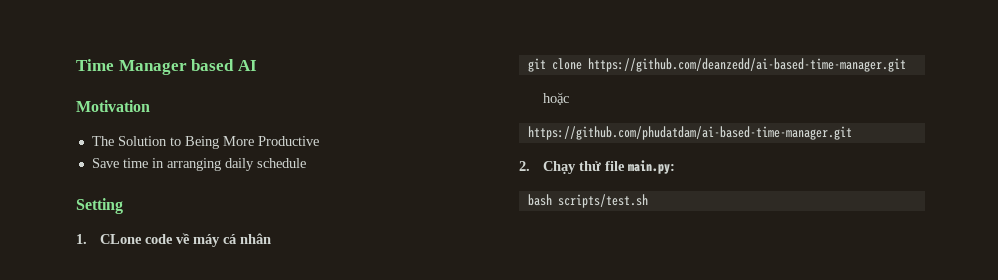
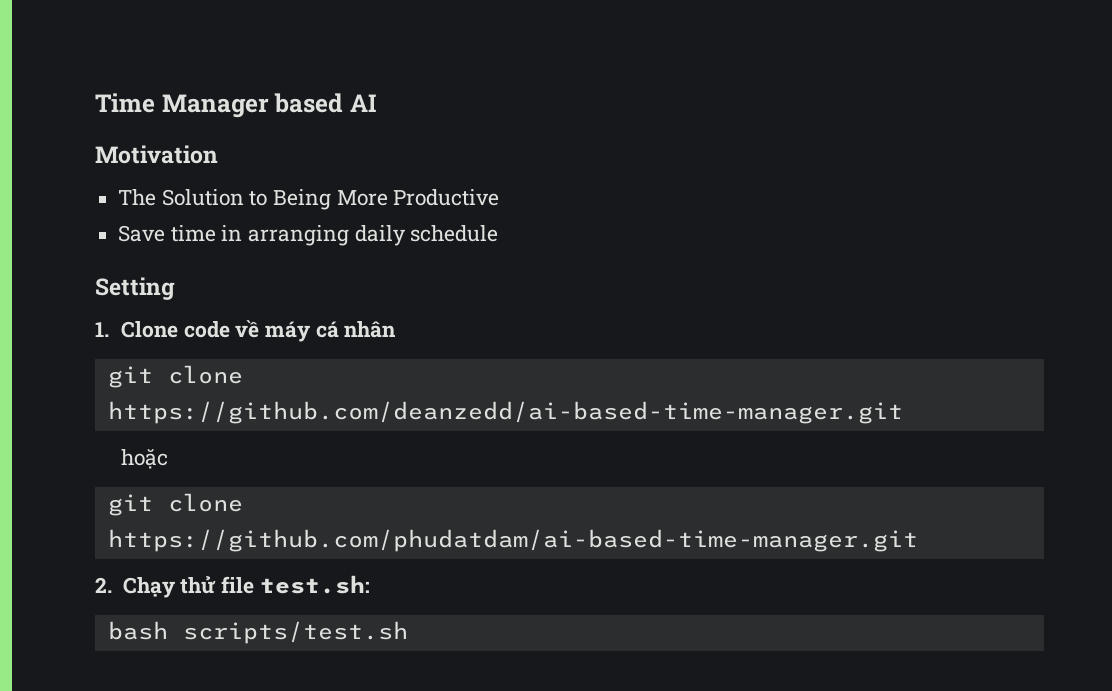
- 1. CLone code về máy cá nhân
+ 1. Clone code về máy cá nhân
- https://github.com/phudatdam/ai-based-time-manager.git
+ git clone https://github.com/phudatdam/ai-based-time-manager.git
- 2. Chạy thử file main.py:
+ 2. Chạy thử file test.sh:

